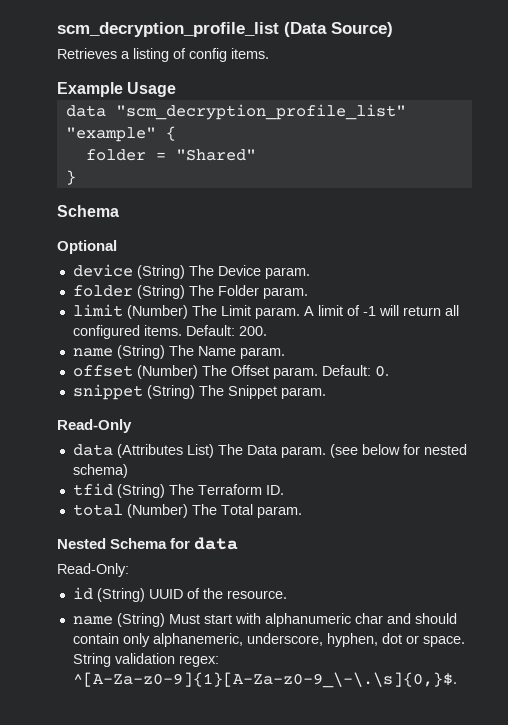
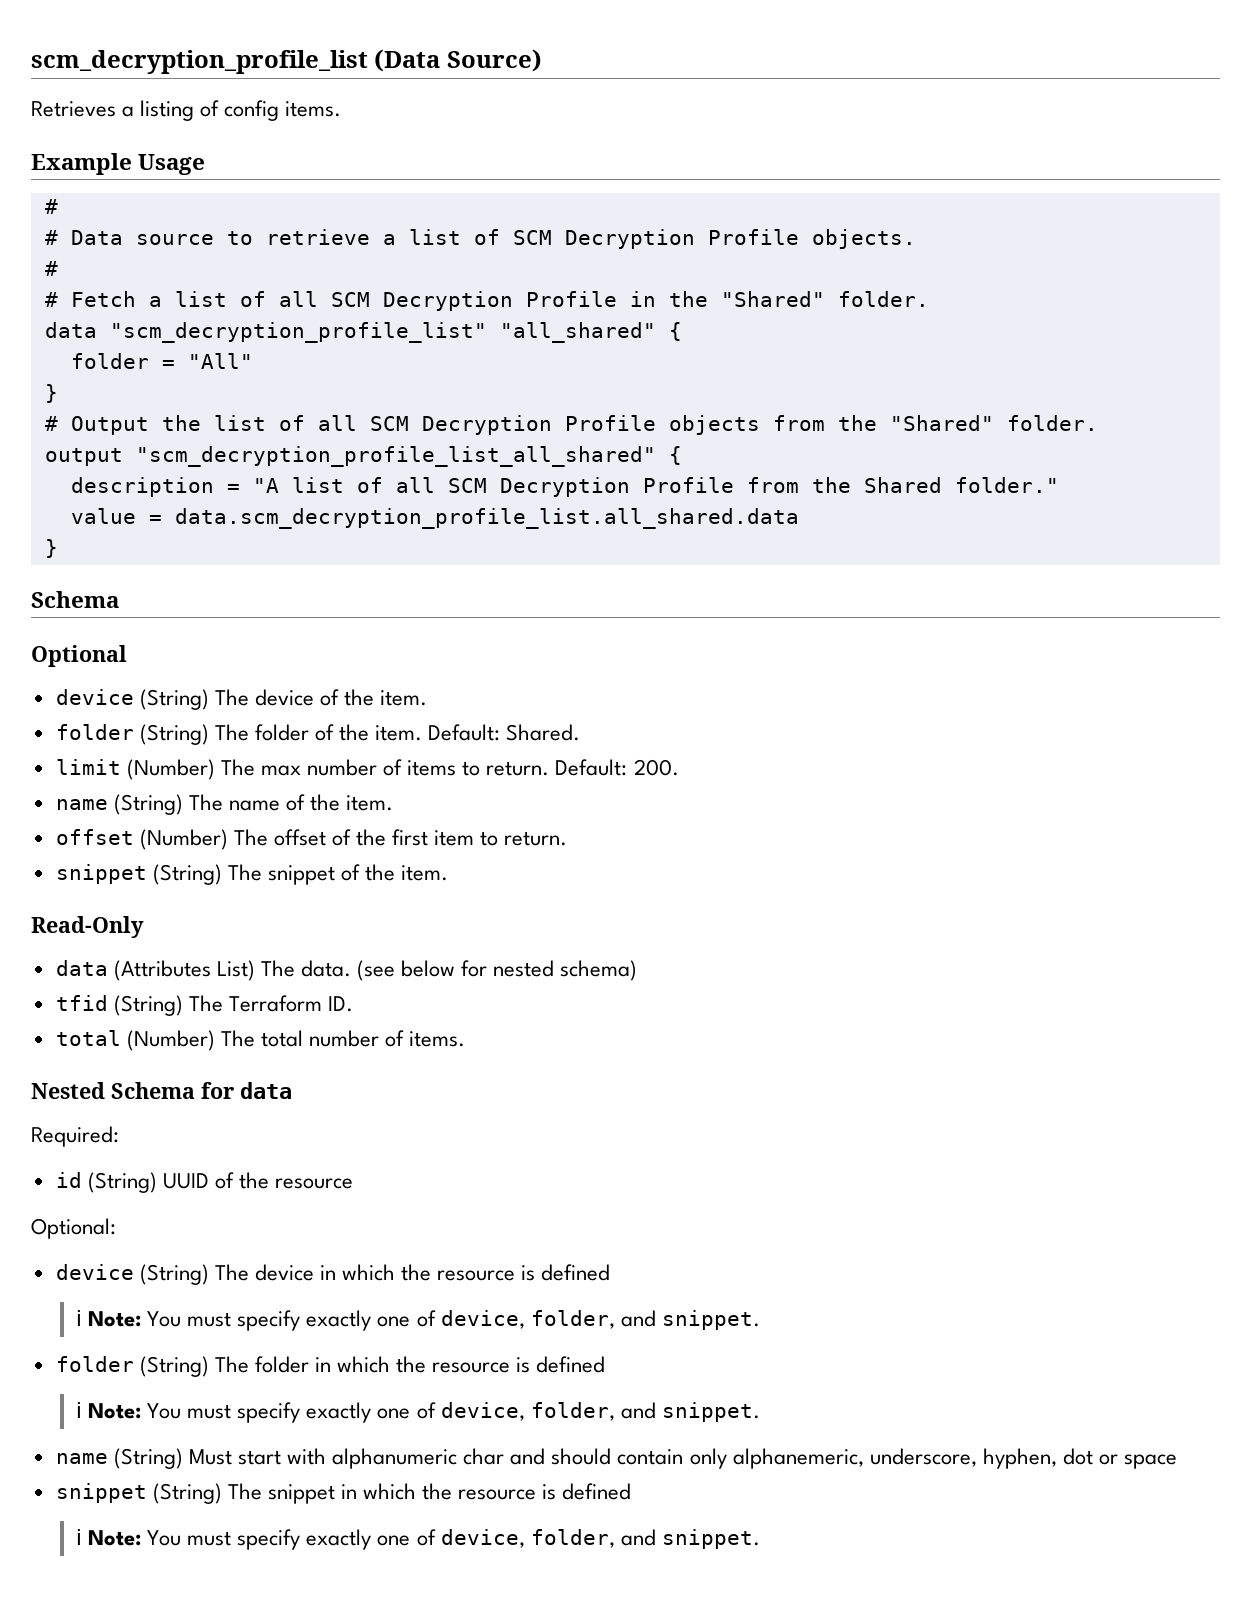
  Example Usage
+ #
+ # Data source to retrieve a list of SCM Decryption Profile objects.
+ #
+ # Fetch a list of all SCM Decryption Profile in the "Shared" folder.
- data "scm_decryption_profile_list" "example" {
+ data "scm_decryption_profile_list" "all_shared" {
- folder = "Shared"
+ folder = "All"
+ }
+ # Output the list of all SCM Decryption Profile objects from the "Shared" folder.
+ output "scm_decryption_profile_list_all_shared" {
+ description = "A list of all SCM Decryption Profile from the Shared folder."
+ value = data.scm_decryption_profile_list.all_shared.data
- device (String) The Device param.
- folder (String) The Folder param.
- limit (Number) The Limit param. A limit of -1 will return all configured items.
+ device (String) The device of the item.
+ folder (String) The folder of the item. Default: Shared.
+ limit (Number) The max number of items to return.
- name (String) The Name param.
+ name (String) The name of the item.
- offset (Number) The Offset param. Default: 0.
- snippet (String) The Snippet param.
+ offset (Number) The offset of the first item to return.
+ snippet (String) The snippet of the item.
- data (Attributes List) The Data param.
+ data (Attributes List) The data.
- total (Number) The Total param.
+ total (Number) The total number of items.
- Read-Only:
+ Required:
- id (String) UUID of the resource.
+ id (String) UUID of the resource
+ Optional:
+ device (String) The device in which the resource is defined
+ ℹ Note: You must specify exactly one of device, folder, and snippet.
+ folder (String) The folder in which the resource is defined
+ ℹ Note: You must specify exactly one of device, folder, and snippet.
- name (String) Must start with alphanumeric char and should contain only alphanemeric, underscore, hyphen, dot or space. String validation regex: ^[A-Za-z0-9]{1}[A-Za-z0-9_\-\.\s]{0,}$.
+ name (String) Must start with alphanumeric char and should contain only alphanemeric, underscore, hyphen, dot or space
+ snippet (String) The snippet in which the resource is defined
+ ℹ Note: You must specify exactly one of device, folder, and snippet.

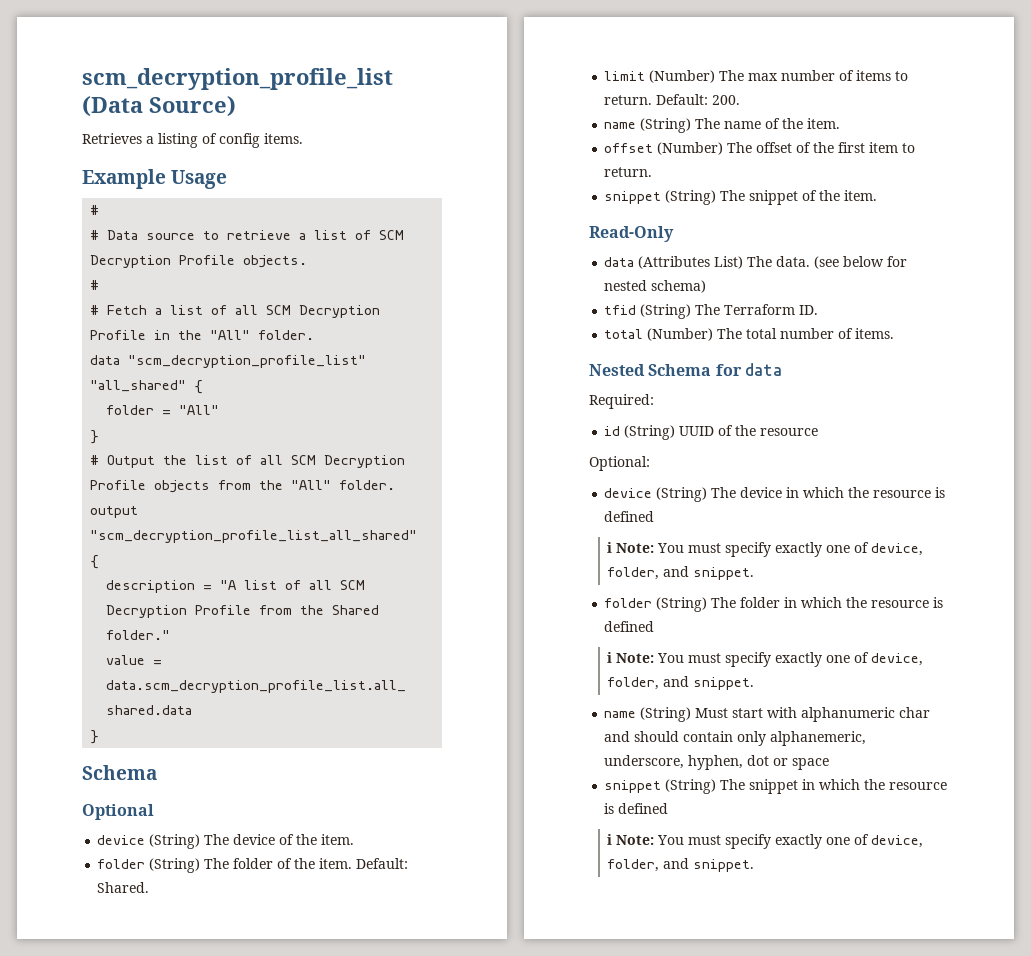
- # Fetch a list of all SCM Decryption Profile in the "Shared" folder.
+ # Fetch a list of all SCM Decryption Profile in the "All" folder.
- # Output the list of all SCM Decryption Profile objects from the "Shared" folder.
+ # Output the list of all SCM Decryption Profile objects from the "All" folder.

